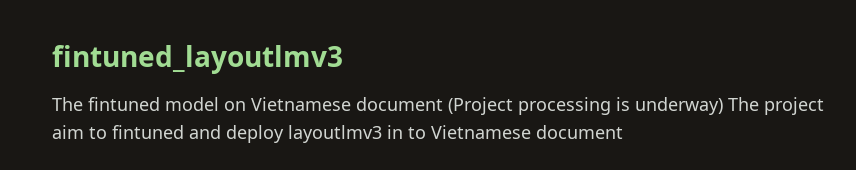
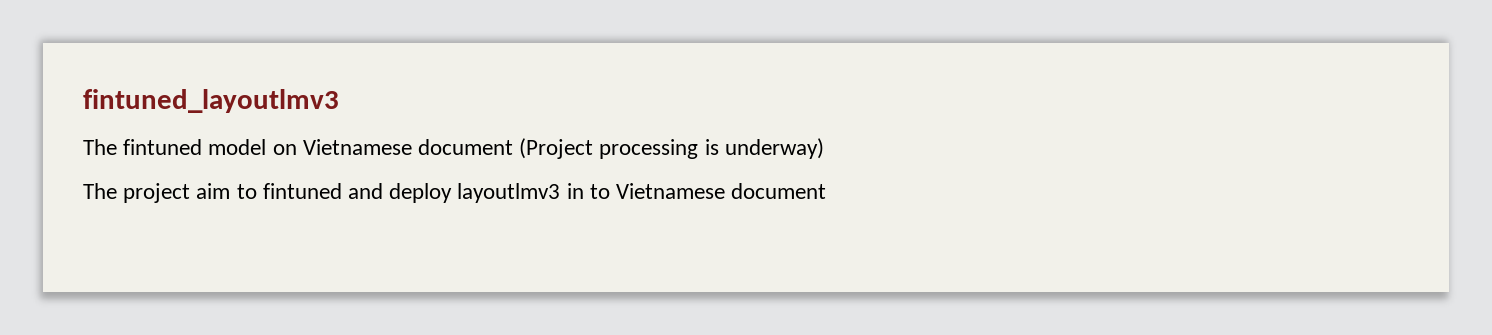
- The fintuned model on Vietnamese document (Project processing is underway) The project aim to fintuned and deploy layoutlmv3 in to Vietnamese document
+ The fintuned model on Vietnamese document (Project processing is underway)
+ The project aim to fintuned and deploy layoutlmv3 in to Vietnamese document

